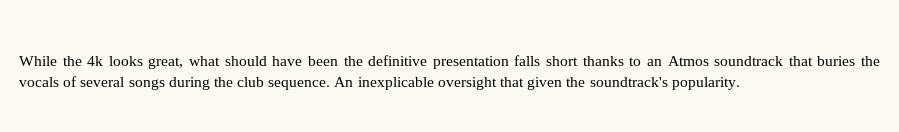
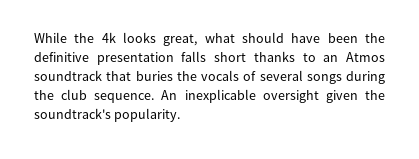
- An inexplicable oversight that given the soundtrack's popularity.
+ An inexplicable oversight given the soundtrack's popularity.

